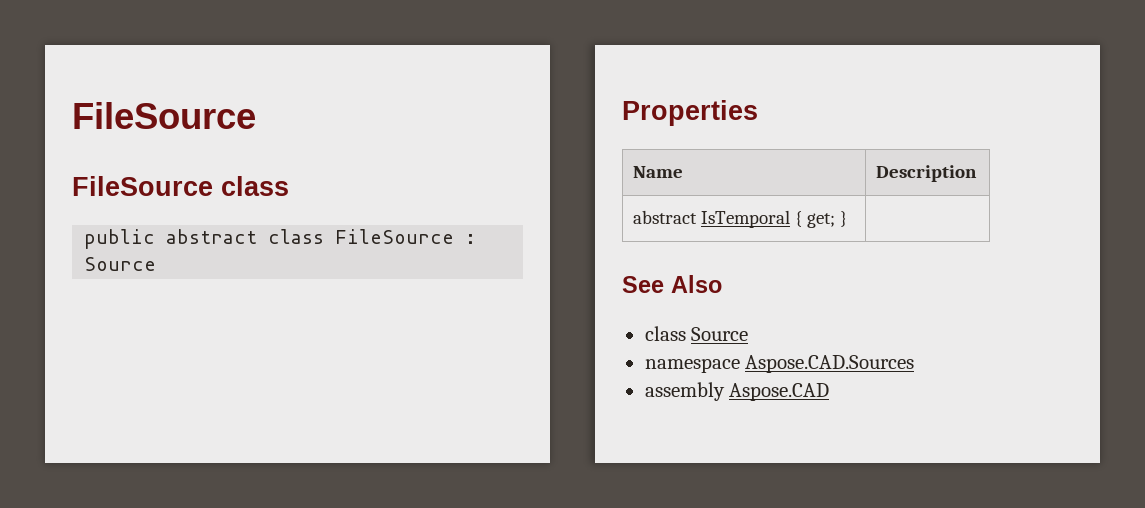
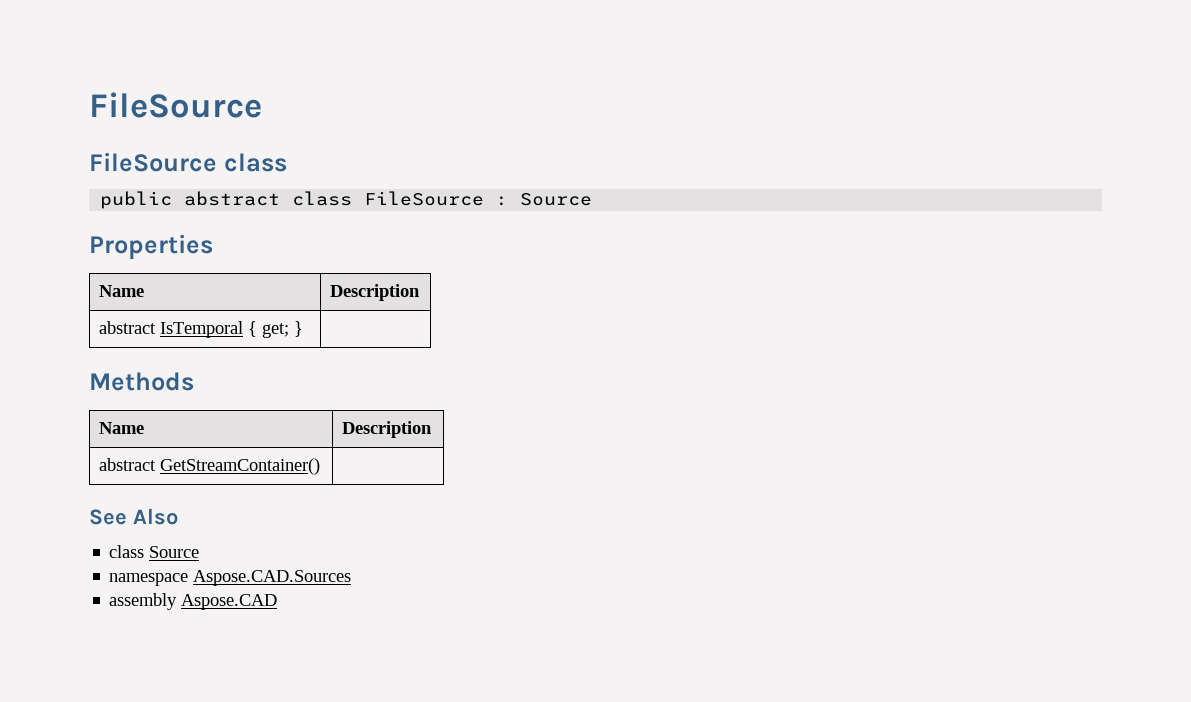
+ Methods
+ Name | Description
+ abstract GetStreamContainer() |

